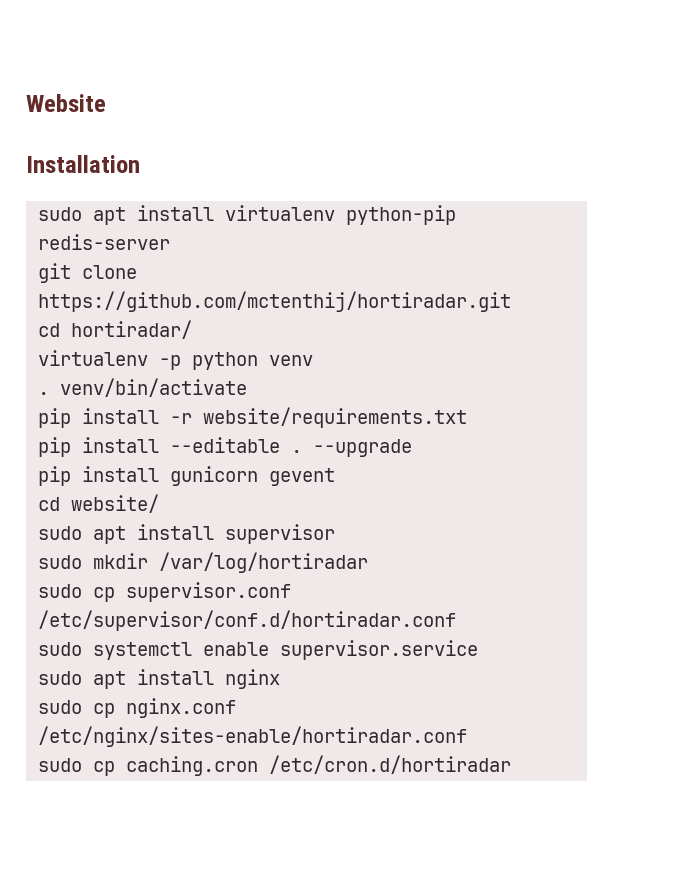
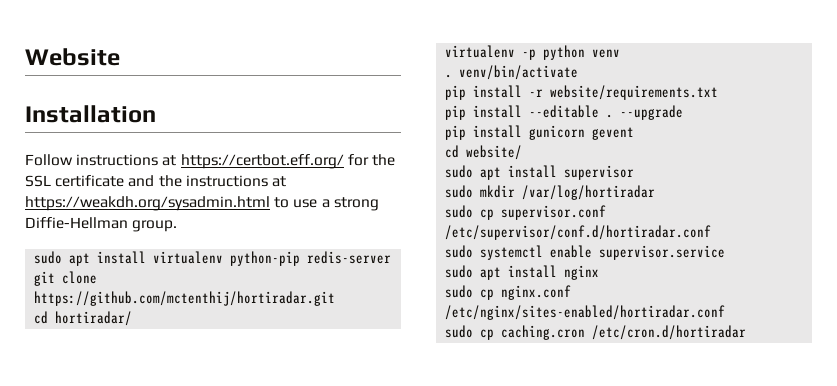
+ Follow instructions at https://certbot.eff.org/ for the SSL certificate and the instructions at https://weakdh.org/sysadmin.html to use a strong Diffie-Hellman group.
- sudo cp nginx.conf /etc/nginx/sites-enable/hortiradar.conf
+ sudo cp nginx.conf /etc/nginx/sites-enabled/hortiradar.conf

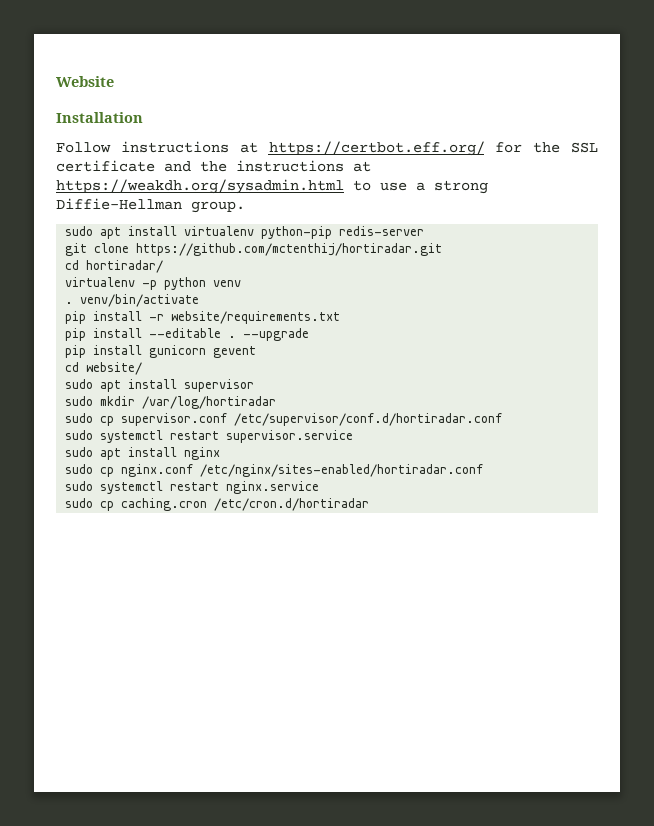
- sudo systemctl enable supervisor.service
+ sudo systemctl restart supervisor.service
+ sudo systemctl restart nginx.service

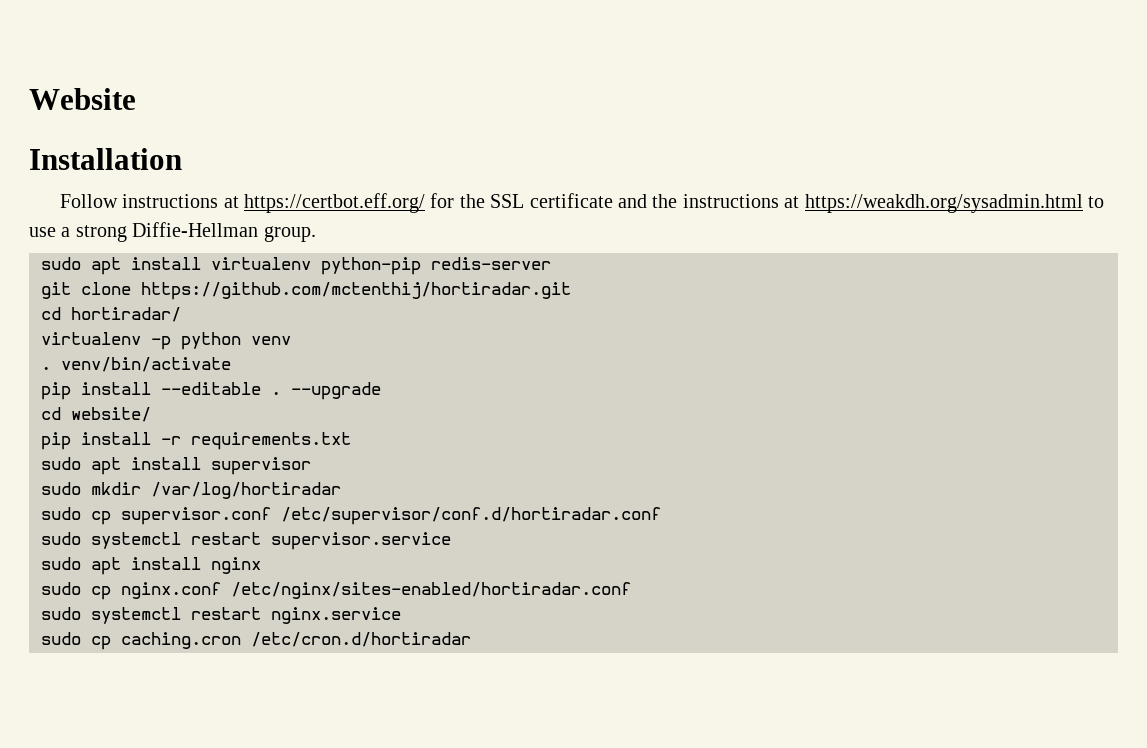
- pip install -r website/requirements.txt
- pip install gunicorn gevent
  cd website/
+ pip install -r requirements.txt

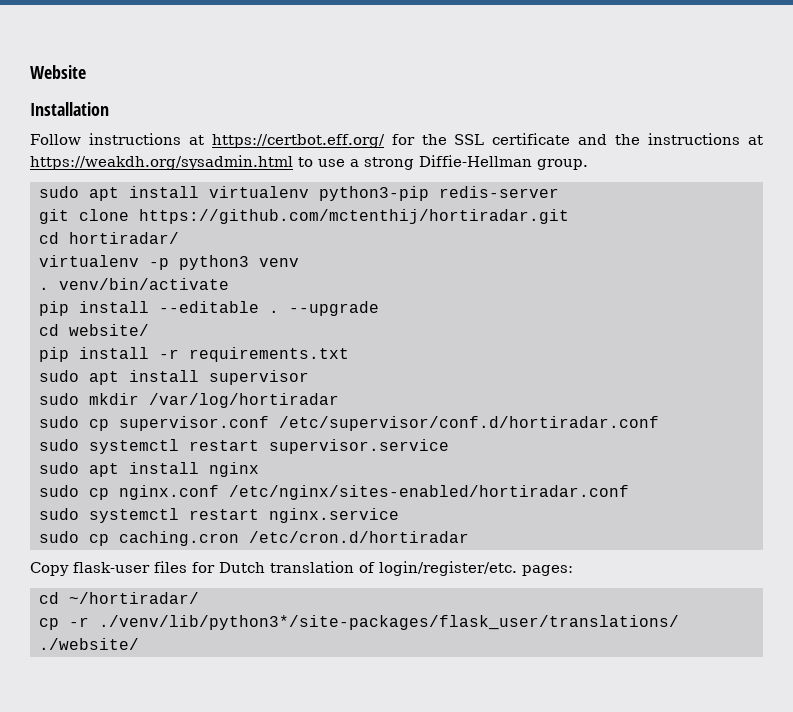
- sudo apt install virtualenv python-pip redis-server
+ sudo apt install virtualenv python3-pip redis-server
- virtualenv -p python venv
+ virtualenv -p python3 venv
+ Copy flask-user files for Dutch translation of login/register/etc. pages:
+ cd ~/hortiradar/
+ cp -r ./venv/lib/python3*/site-packages/flask_user/translations/ ./website/

